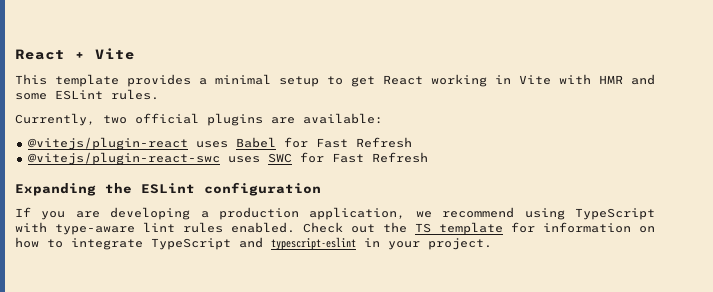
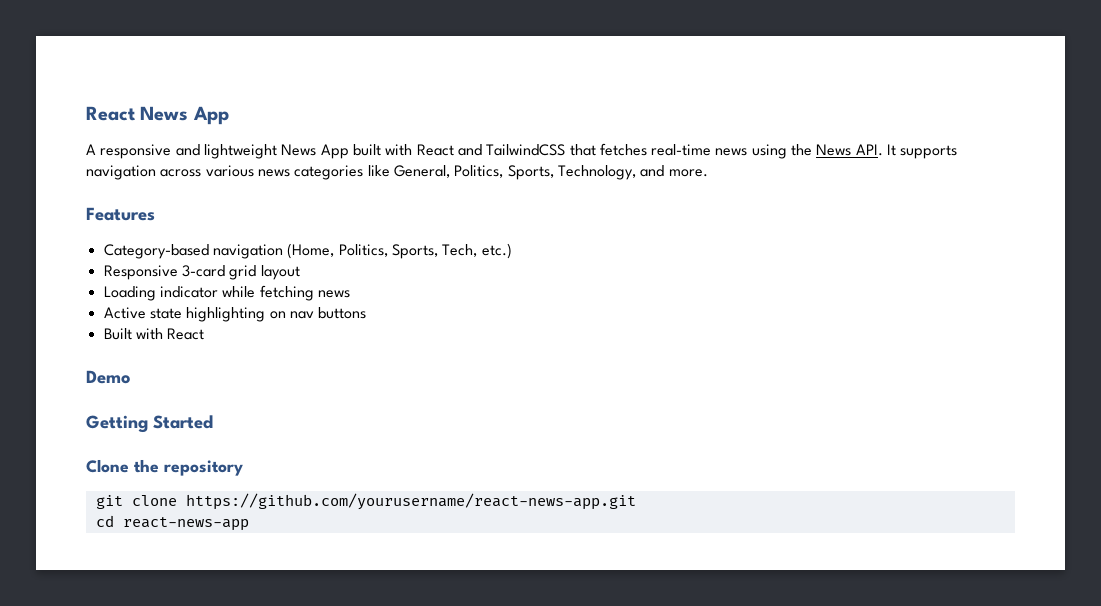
- React + Vite
- This template provides a minimal setup to get React working in Vite with HMR and some ESLint rules.
- Currently, two official plugins are available:
- @vitejs/plugin-react uses Babel for Fast Refresh
- @vitejs/plugin-react-swc uses SWC for Fast Refresh
- Expanding the ESLint configuration
- If you are developing a production application, we recommend using TypeScript with type-aware lint rules enabled. Check out the TS template for information on how to integrate TypeScript and typescript-eslint in your project.
+ React News App
+ A responsive and lightweight News App built with React and TailwindCSS that fetches real-time news using the News API. It supports navigation across various news categories like General, Politics, Sports, Technology, and more.
+ Features
+ Category-based navigation (Home, Politics, Sports, Tech, etc.)
+ Responsive 3-card grid layout
+ Loading indicator while fetching news
+ Active state highlighting on nav buttons
+ Built with React
+ Demo
+ Getting Started
+ Clone the repository
+ git clone https://github.com/yourusername/react-news-app.git
+ cd react-news-app

